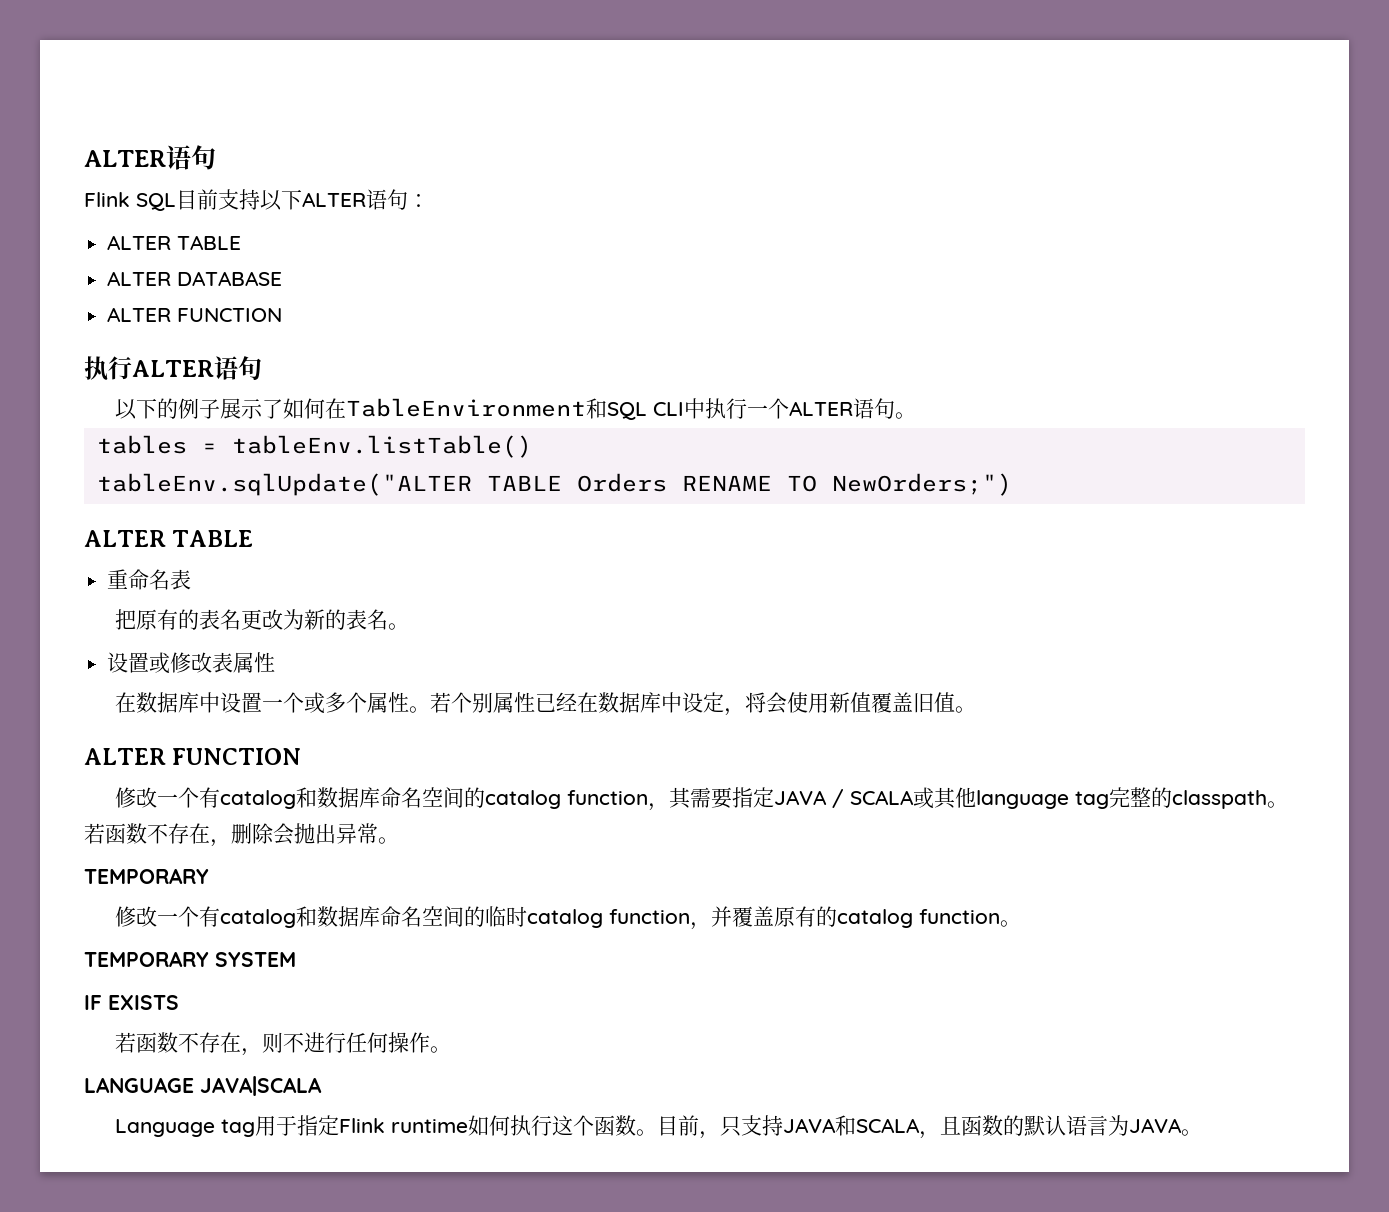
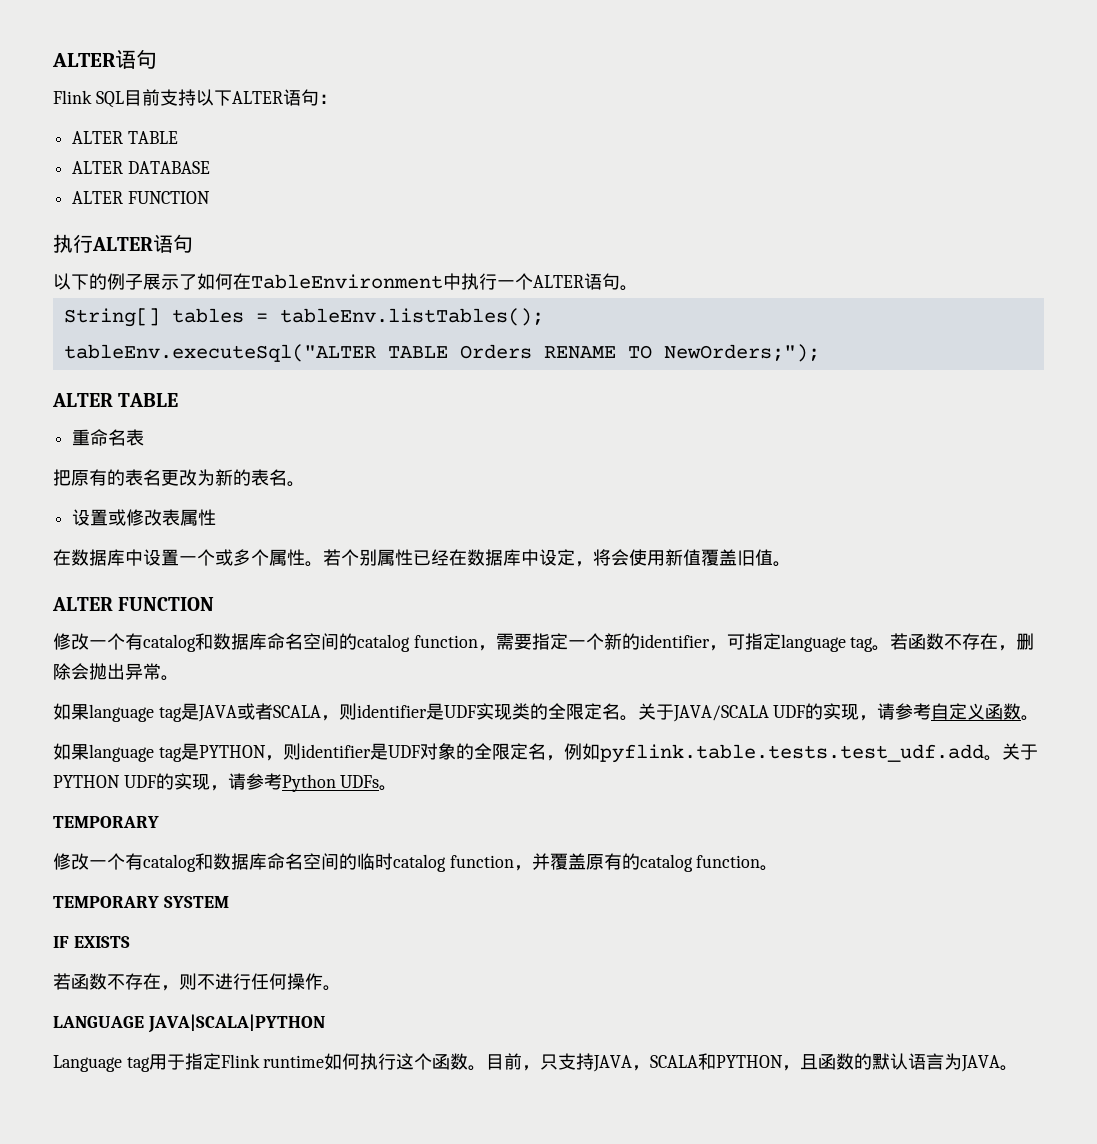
- 以下的例子展示了如何在TableEnvironment和SQL CLI中执行一个ALTER语句。
+ 以下的例子展示了如何在TableEnvironment中执行一个ALTER语句。
- tables = tableEnv.listTable()
- tableEnv.sqlUpdate("ALTER TABLE Orders RENAME TO NewOrders;")
+ String[] tables = tableEnv.listTables();
+ tableEnv.executeSql("ALTER TABLE Orders RENAME TO NewOrders;");
- 修改一个有catalog和数据库命名空间的catalog function，其需要指定JAVA / SCALA或其他language tag完整的classpath。
+ 修改一个有catalog和数据库命名空间的catalog function，需要指定一个新的identifier，可指定language tag。
+ 如果language tag是JAVA或者SCALA，则identifier是UDF实现类的全限定名。关于JAVA/SCALA UDF的实现，请参考自定义函数。
+ 如果language tag是PYTHON，则identifier是UDF对象的全限定名，例如pyflink.table.tests.test_udf.add。关于PYTHON UDF的实现，请参考Python UDFs。
- LANGUAGE JAVA|SCALA
+ LANGUAGE JAVA|SCALA|PYTHON
- 目前，只支持JAVA和SCALA，且函数的默认语言为JAVA。
+ 目前，只支持JAVA，SCALA和PYTHON，且函数的默认语言为JAVA。

